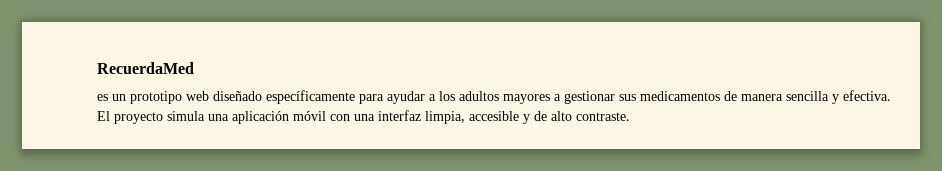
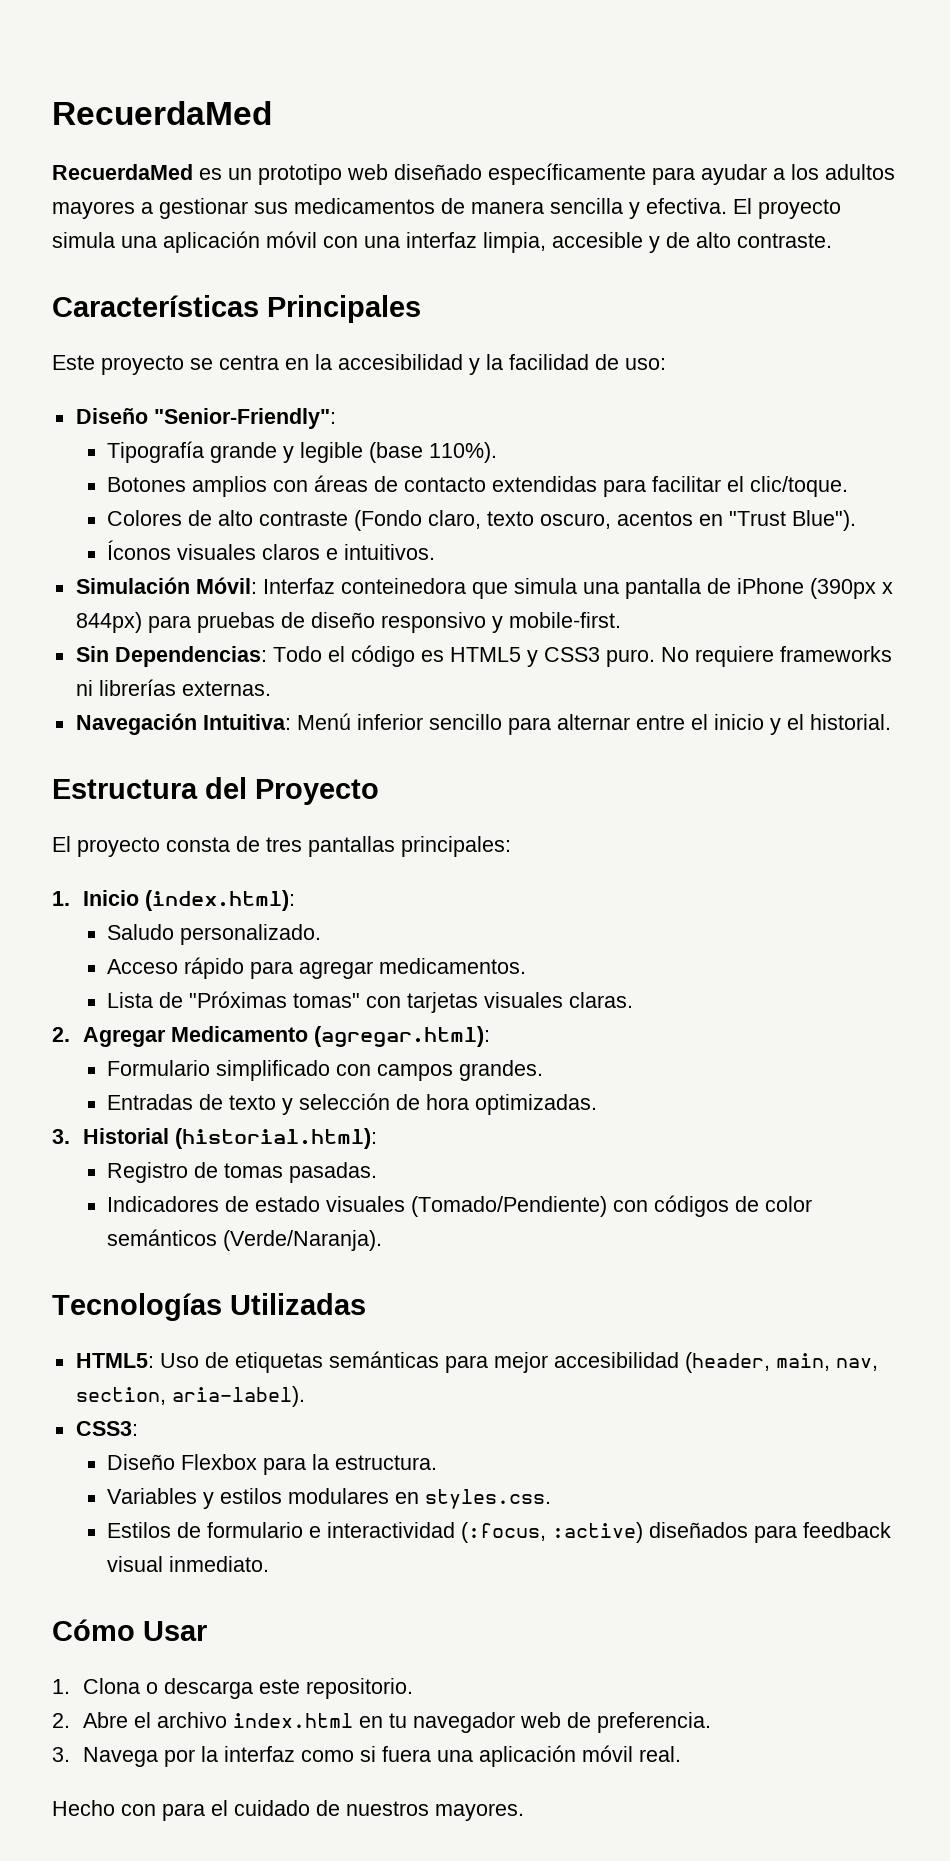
- es un prototipo web diseñado específicamente para ayudar a los adultos mayores a gestionar sus medicamentos de manera sencilla y efectiva.
+ RecuerdaMed es un prototipo web diseñado específicamente para ayudar a los adultos mayores a gestionar sus medicamentos de manera sencilla y efectiva.
+ Características Principales
+ Este proyecto se centra en la accesibilidad y la facilidad de uso:
+ Diseño "Senior-Friendly":
+ Tipografía grande y legible (base 110%).
+ Botones amplios con áreas de contacto extendidas para facilitar el clic/toque.
+ Colores de alto contraste (Fondo claro, texto oscuro, acentos en "Trust Blue").
+ Íconos visuales claros e intuitivos.
+ Simulación Móvil: Interfaz conteinedora que simula una pantalla de iPhone (390px x 844px) para pruebas de diseño responsivo y mobile-first.
+ Sin Dependencias: Todo el código es HTML5 y CSS3 puro. No requiere frameworks ni librerías externas.
+ Navegación Intuitiva: Menú inferior sencillo para alternar entre el inicio y el historial.
+ Estructura del Proyecto
+ El proyecto consta de tres pantallas principales:
+ 1. Inicio (index.html):
+ Saludo personalizado.
+ Acceso rápido para agregar medicamentos.
+ Lista de "Próximas tomas" con tarjetas visuales claras.
+ 2. Agregar Medicamento (agregar.html):
+ Formulario simplificado con campos grandes.
+ Entradas de texto y selección de hora optimizadas.
+ 3. Historial (historial.html):
+ Registro de tomas pasadas.
+ Indicadores de estado visuales (Tomado/Pendiente) con códigos de color semánticos (Verde/Naranja).
+ Tecnologías Utilizadas
+ HTML5: Uso de etiquetas semánticas para mejor accesibilidad (header, main, nav, section, aria-label).
+ CSS3:
+ Diseño Flexbox para la estructura.
+ Variables y estilos modulares en styles.css.
+ Estilos de formulario e interactividad (:focus, :active) diseñados para feedback visual inmediato.
+ Cómo Usar
+ 1. Clona o descarga este repositorio.
+ 2. Abre el archivo index.html en tu navegador web de preferencia.
+ 3. Navega por la interfaz como si fuera una aplicación móvil real.
+ Hecho con para el cuidado de nuestros mayores.

